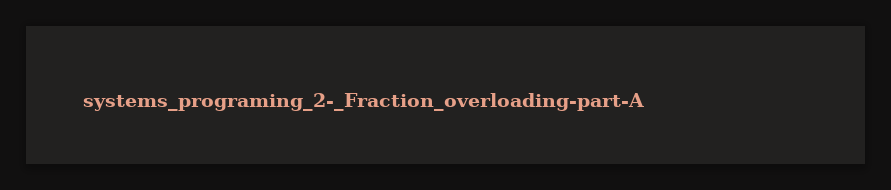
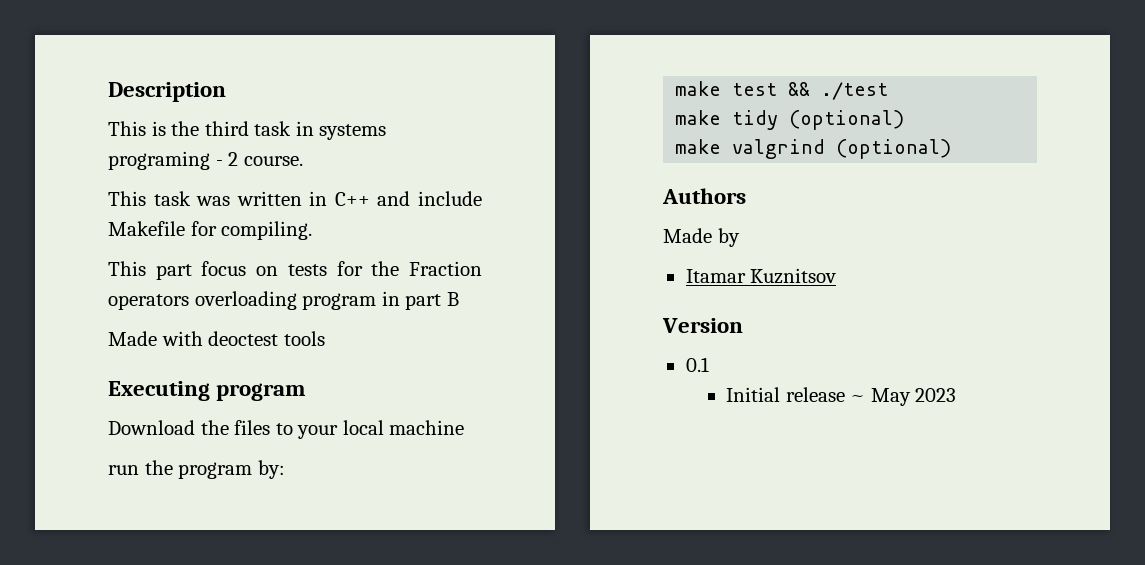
- systems_programing_2-_Fraction_overloading-part-A
+ Description
+ This is the third task in systems programing - 2 course.
+ This task was written in C++ and include Makefile for compiling.
+ This part focus on tests for the Fraction operators overloading program in part B
+ Made with deoctest tools
+ Executing program
+ Download the files to your local machine
+ run the program by:
+ make test && ./test
+ make tidy (optional)
+ make valgrind (optional)
+ Authors
+ Made by
+ Itamar Kuznitsov
+ Version
+ 0.1
+ Initial release ~ May 2023

